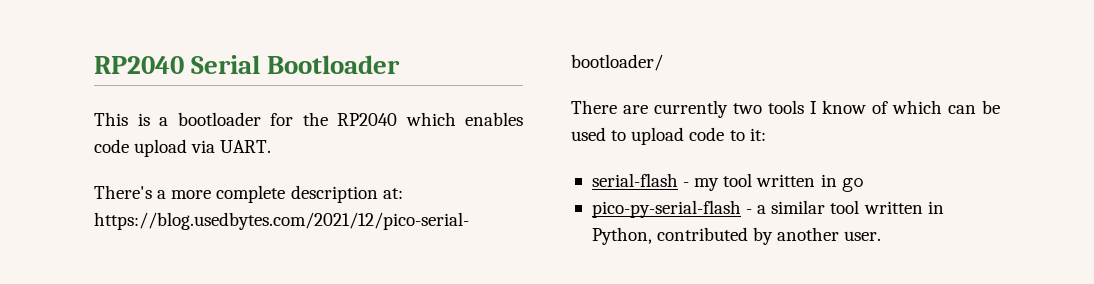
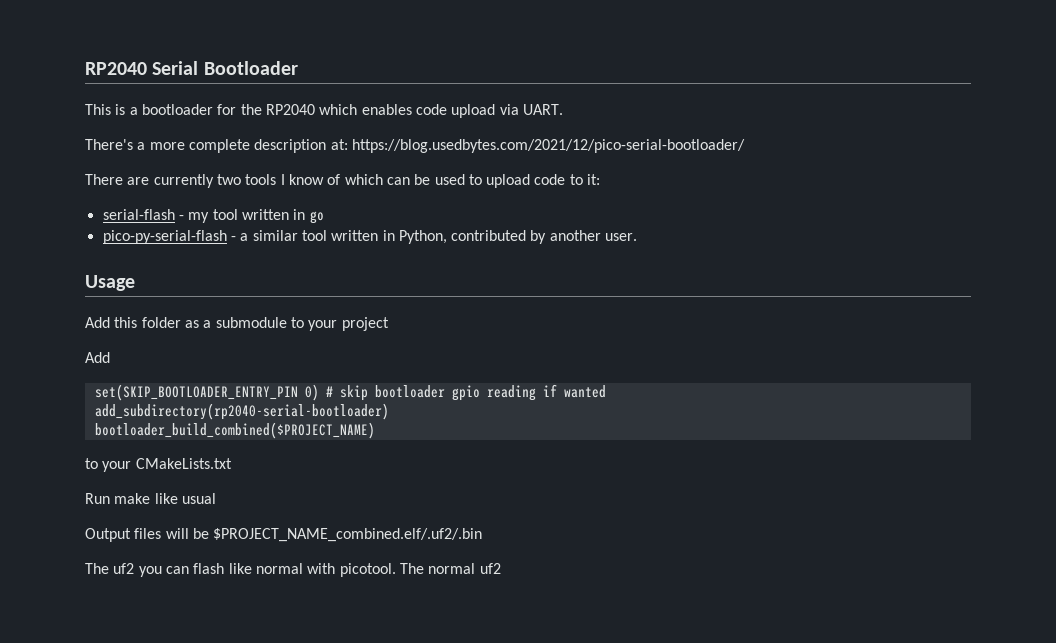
+ Usage
+ Add this folder as a submodule to your project
+ Add
+ set(SKIP_BOOTLOADER_ENTRY_PIN 0) # skip bootloader gpio reading if wanted
+ add_subdirectory(rp2040-serial-bootloader)
+ bootloader_build_combined($PROJECT_NAME)
+ to your CMakeLists.txt
+ Run make like usual
+ Output files will be $PROJECT_NAME_combined.elf/.uf2/.bin
+ The uf2 you can flash like normal with picotool. The normal uf2

